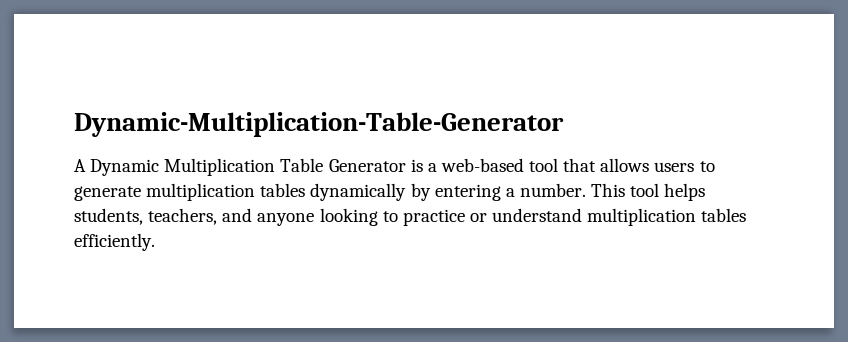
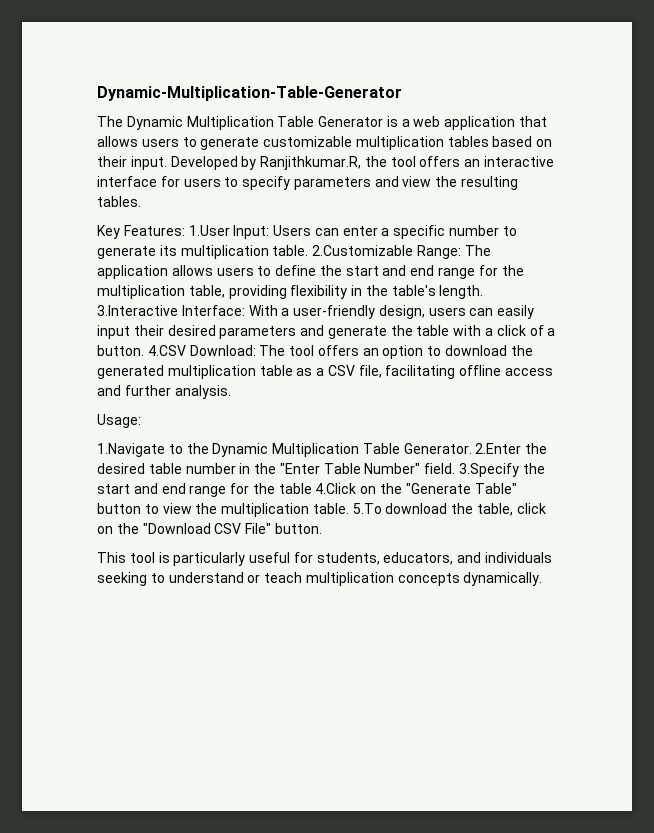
- A Dynamic Multiplication Table Generator is a web-based tool that allows users to generate multiplication tables dynamically by entering a number. This tool helps students, teachers, and anyone looking to practice or understand multiplication tables efficiently.
+ The Dynamic Multiplication Table Generator is a web application that allows users to generate customizable multiplication tables based on their input. Developed by Ranjithkumar.R, the tool offers an interactive interface for users to specify parameters and view the resulting tables.
+ Key Features: 1.User Input: Users can enter a specific number to generate its multiplication table. 2.Customizable Range: The application allows users to define the start and end range for the multiplication table, providing flexibility in the table's length. 3.Interactive Interface: With a user-friendly design, users can easily input their desired parameters and generate the table with a click of a button. 4.CSV Download: The tool offers an option to download the generated multiplication table as a CSV file, facilitating offline access and further analysis.
+ Usage:
+ 1.Navigate to the Dynamic Multiplication Table Generator. 2.Enter the desired table number in the "Enter Table Number" field. 3.Specify the start and end range for the table 4.Click on the "Generate Table" button to view the multiplication table. 5.To download the table, click on the "Download CSV File" button.
+ This tool is particularly useful for students, educators, and individuals seeking to understand or teach multiplication concepts dynamically.

